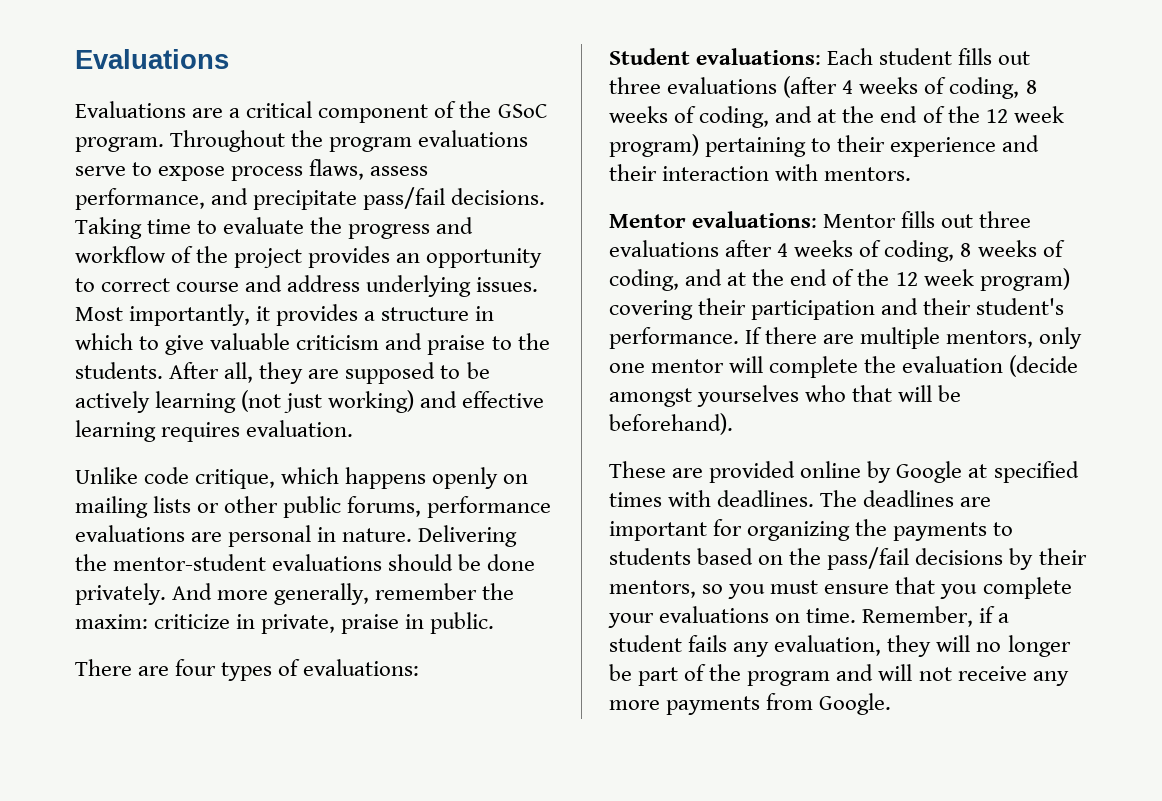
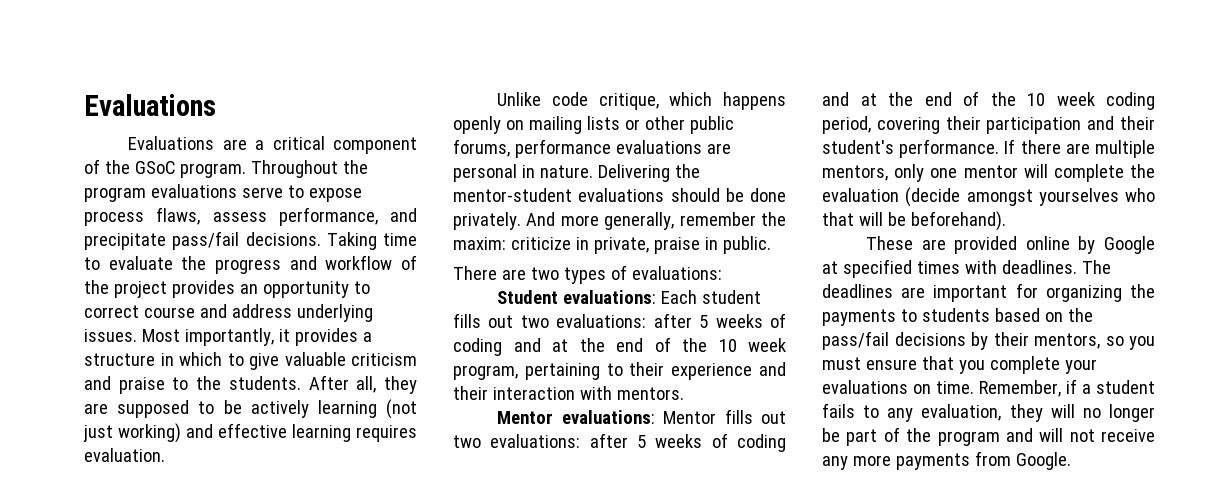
- There are four types of evaluations:
+ There are two types of evaluations:
- Student evaluations: Each student fills out three evaluations (after 4 weeks of coding, 8 weeks of coding, and at the end of the 12 week program) pertaining to their experience and their interaction with mentors.
+ Student evaluations: Each student fills out two evaluations: after 5 weeks of coding and at the end of the 10 week program, pertaining to their experience and their interaction with mentors.
- Mentor evaluations: Mentor fills out three evaluations after 4 weeks of coding, 8 weeks of coding, and at the end of the 12 week program) covering their participation and their student's performance.
+ Mentor evaluations: Mentor fills out two evaluations: after 5 weeks of coding and at the end of the 10 week coding period, covering their participation and their student's performance.
- Remember, if a student fails any evaluation, they will no longer be part of the program and will not receive any more payments from Google.
+ Remember, if a student fails to any evaluation, they will no longer be part of the program and will not receive any more payments from Google.

